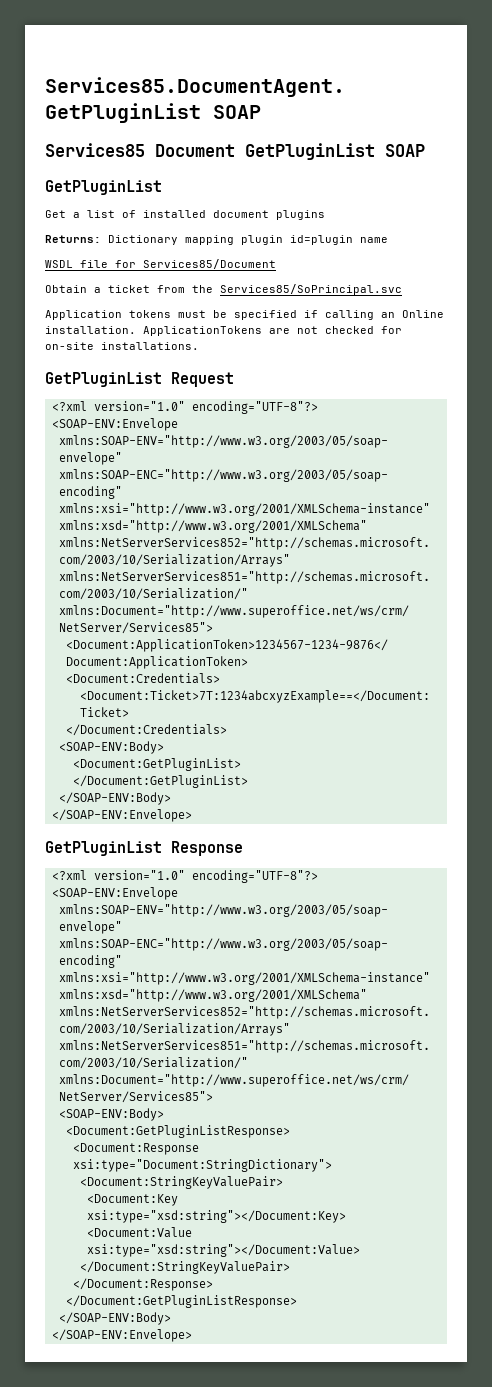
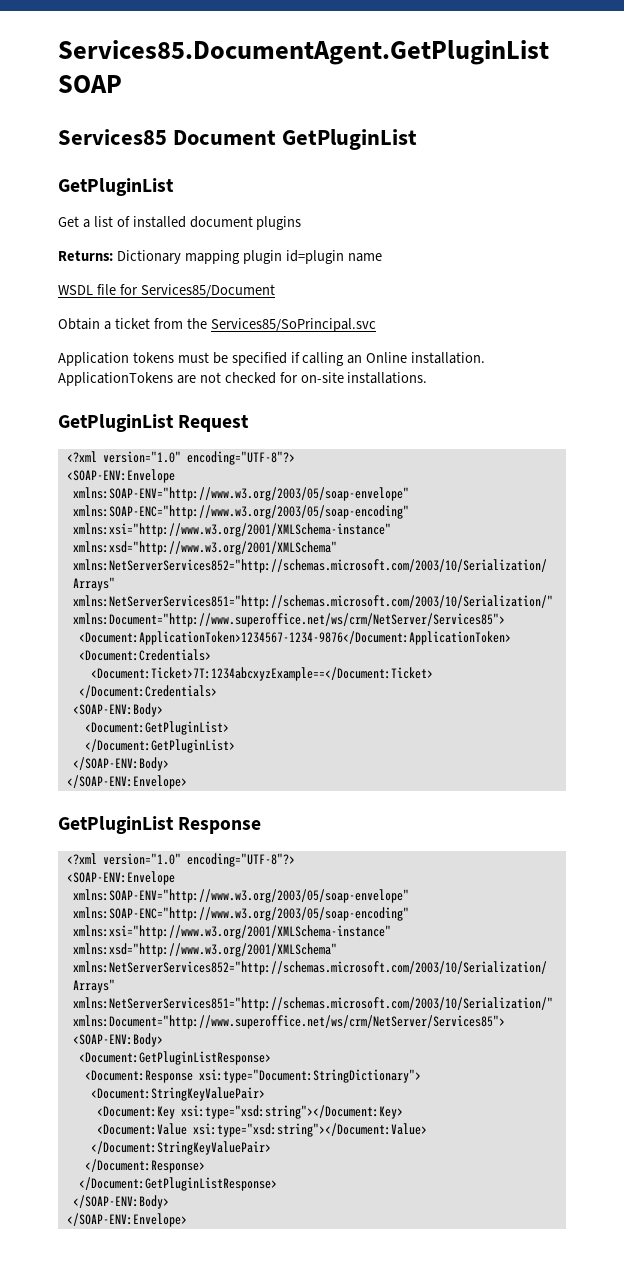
- Services85 Document GetPluginList SOAP
+ Services85 Document GetPluginList

